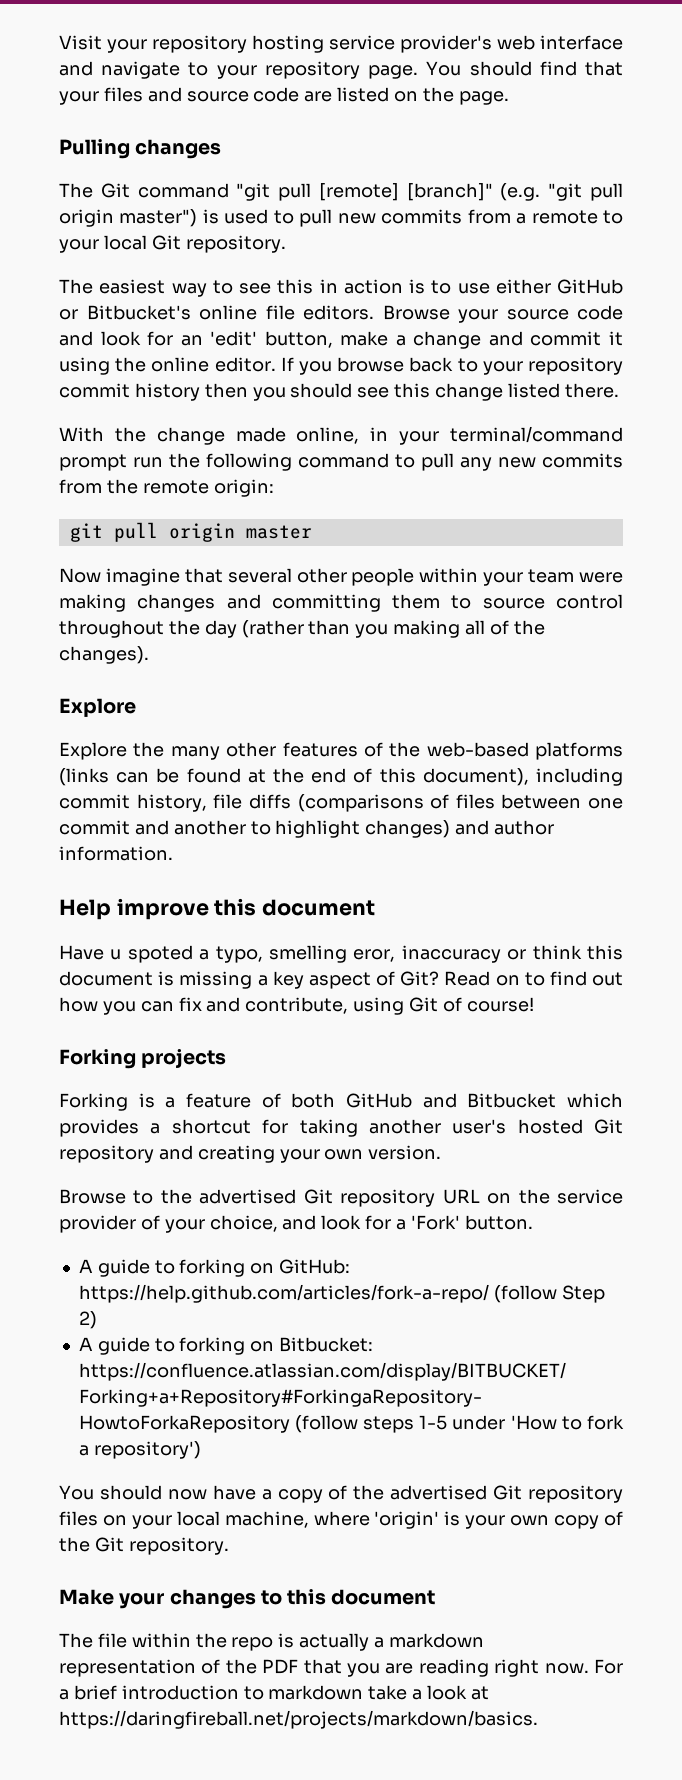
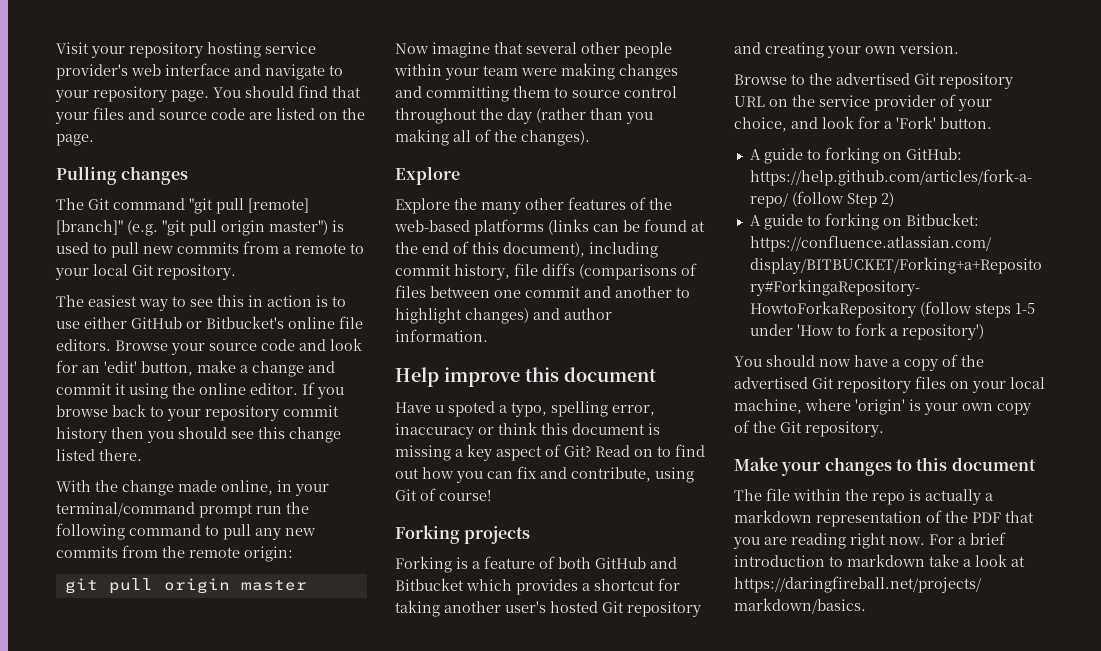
- Have u spoted a typo, smelling eror, inaccuracy or think this document is missing a key aspect of Git?
+ Have u spoted a typo, spelling error, inaccuracy or think this document is missing a key aspect of Git?

